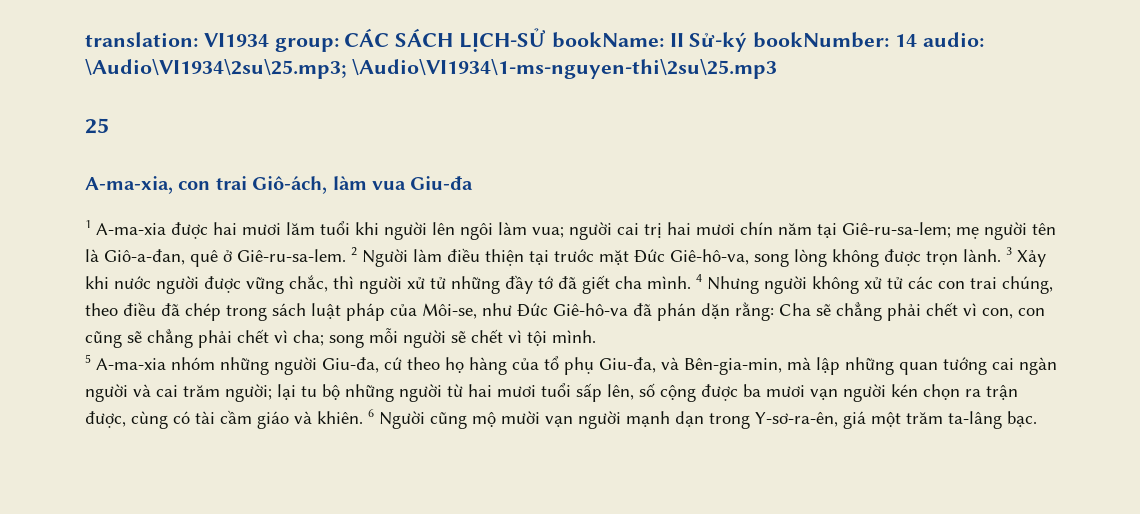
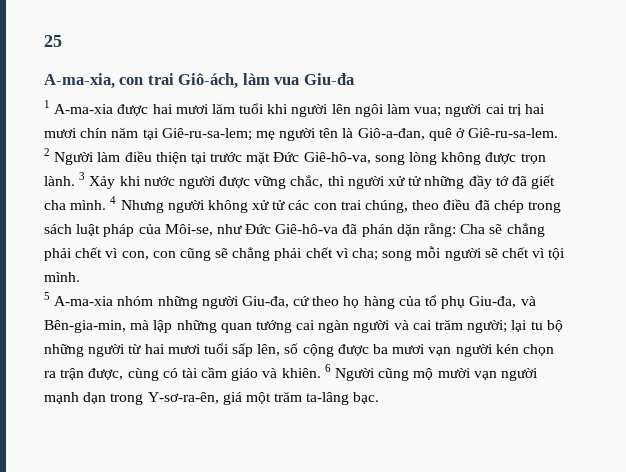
- translation: VI1934 group: CÁC SÁCH LỊCH-SỬ bookName: II Sử-ký bookNumber: 14 audio: \Audio\VI1934\2su\25.mp3; \Audio\VI1934\1-ms-nguyen-thi\2su\25.mp3

